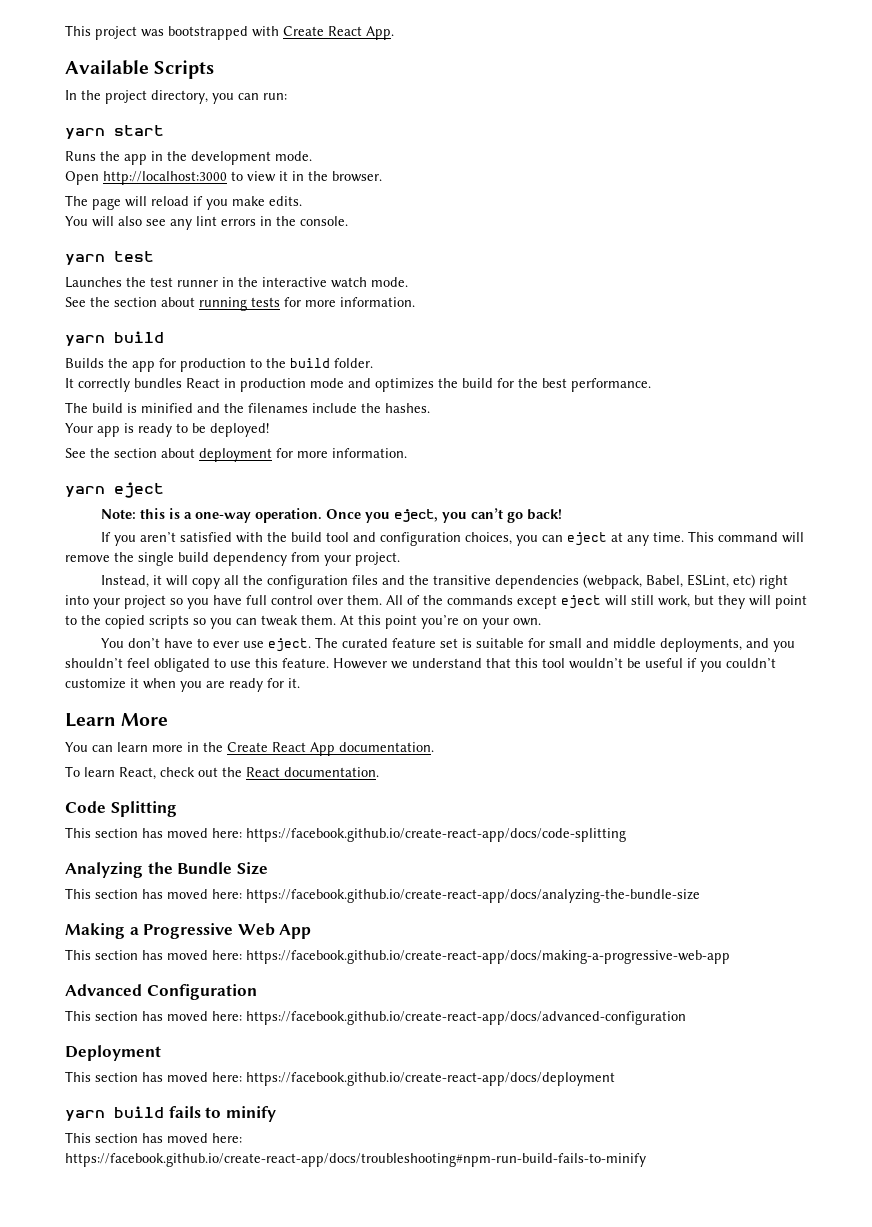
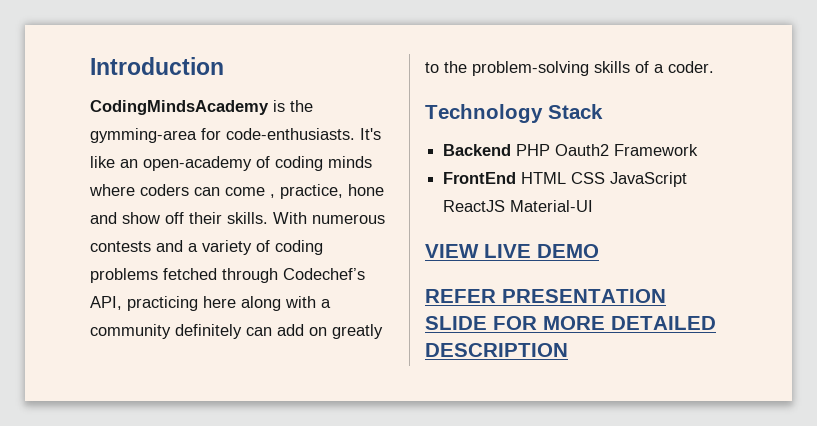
- This project was bootstrapped with Create React App.
- Available Scripts
- In the project directory, you can run:
- yarn start
- Runs the app in the development mode.
- Open http://localhost:3000 to view it in the browser.
- The page will reload if you make edits.
- You will also see any lint errors in the console.
- yarn test
- Launches the test runner in the interactive watch mode.
- See the section about running tests for more information.
- yarn build
- Builds the app for production to the build folder.
- It correctly bundles React in production mode and optimizes the build for the best performance.
- The build is minified and the filenames include the hashes.
- Your app is ready to be deployed!
- See the section about deployment for more information.
- yarn eject
- Note: this is a one-way operation. Once you eject, you can’t go back!
- If you aren’t satisfied with the build tool and configuration choices, you can eject at any time. This command will remove the single build dependency from your project.
- Instead, it will copy all the configuration files and the transitive dependencies (webpack, Babel, ESLint, etc) right into your project so you have full control over them. All of the commands except eject will still work, but they will point to the copied scripts so you can tweak them. At this point you’re on your own.
- You don’t have to ever use eject. The curated feature set is suitable for small and middle deployments, and you shouldn’t feel obligated to use this feature. However we understand that this tool wouldn’t be useful if you couldn’t customize it when you are ready for it.
- Learn More
- You can learn more in the Create React App documentation.
- To learn React, check out the React documentation.
- Code Splitting
- This section has moved here: https://facebook.github.io/create-react-app/docs/code-splitting
- Analyzing the Bundle Size
- This section has moved here: https://facebook.github.io/create-react-app/docs/analyzing-the-bundle-size
- Making a Progressive Web App
- This section has moved here: https://facebook.github.io/create-react-app/docs/making-a-progressive-web-app
- Advanced Configuration
- This section has moved here: https://facebook.github.io/create-react-app/docs/advanced-configuration
- Deployment
- This section has moved here: https://facebook.github.io/create-react-app/docs/deployment
- yarn build fails to minify
- This section has moved here: https://facebook.github.io/create-react-app/docs/troubleshooting#npm-run-build-fails-to-minify
+ Introduction
+ CodingMindsAcademy is the gymming-area for code-enthusiasts. It's like an open-academy of coding minds where coders can come , practice, hone and show off their skills. With numerous contests and a variety of coding problems fetched through Codechef’s API, practicing here along with a community definitely can add on greatly to the problem-solving skills of a coder.
+ Technology Stack
+ Backend PHP Oauth2 Framework
+ FrontEnd HTML CSS JavaScript ReactJS Material-UI
+ VIEW LIVE DEMO
+ REFER PRESENTATION SLIDE FOR MORE DETAILED DESCRIPTION

